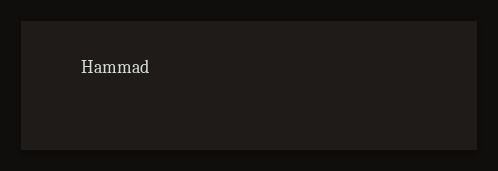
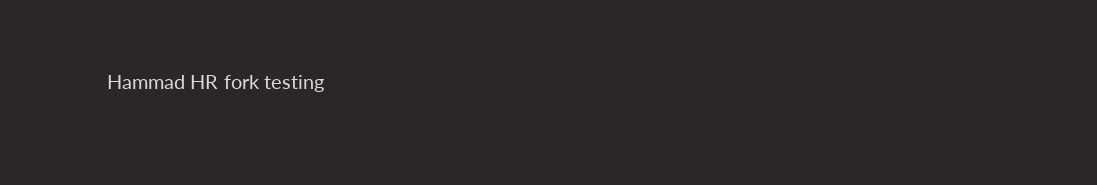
- Hammad
+ Hammad HR fork testing

